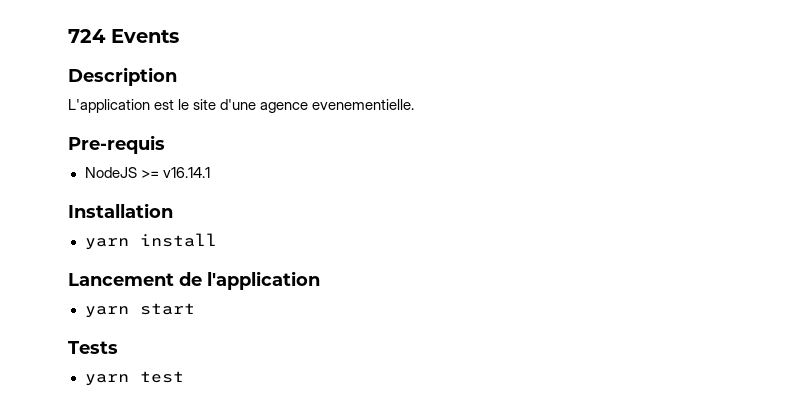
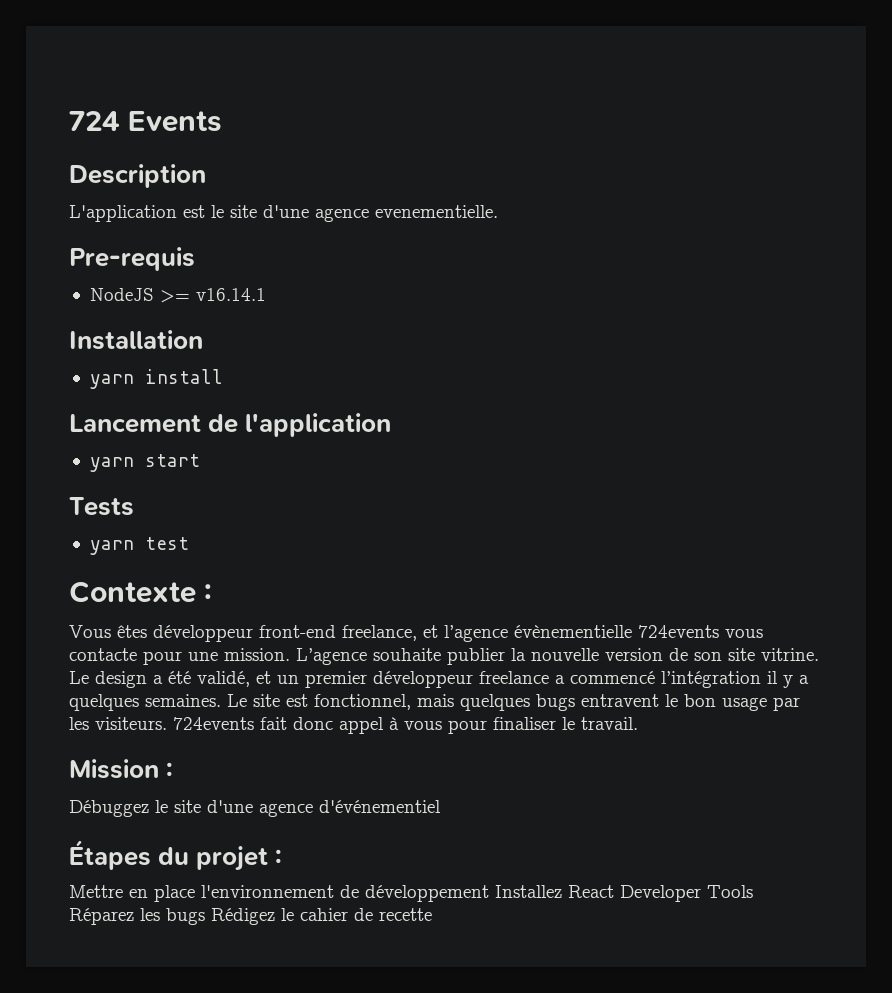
+ Contexte :
+ Vous êtes développeur front-end freelance, et l’agence évènementielle 724events vous contacte pour une mission. L’agence souhaite publier la nouvelle version de son site vitrine. Le design a été validé, et un premier développeur freelance a commencé l’intégration il y a quelques semaines. Le site est fonctionnel, mais quelques bugs entravent le bon usage par les visiteurs. 724events fait donc appel à vous pour finaliser le travail.
+ Mission :
+ Débuggez le site d'une agence d'événementiel
+ Étapes du projet :
+ Mettre en place l'environnement de développement Installez React Developer Tools Réparez les bugs Rédigez le cahier de recette

